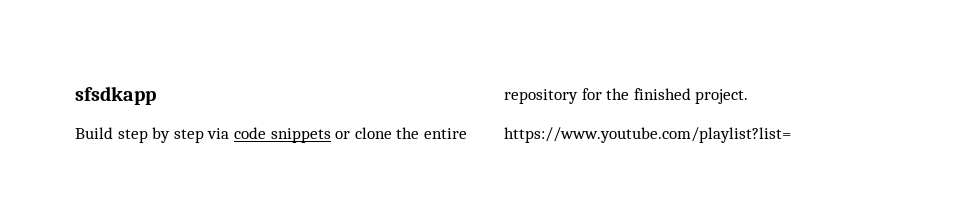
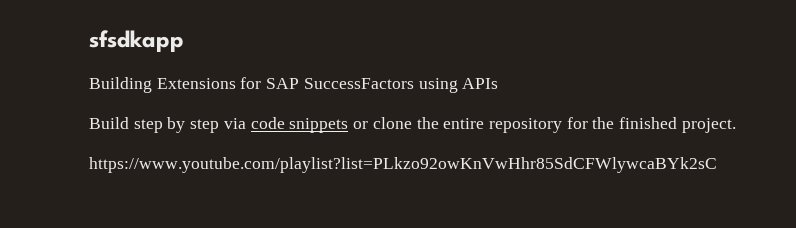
+ Building Extensions for SAP SuccessFactors using APIs
- https://www.youtube.com/playlist?list=
+ https://www.youtube.com/playlist?list=PLkzo92owKnVwHhr85SdCFWlywcaBYk2sC

